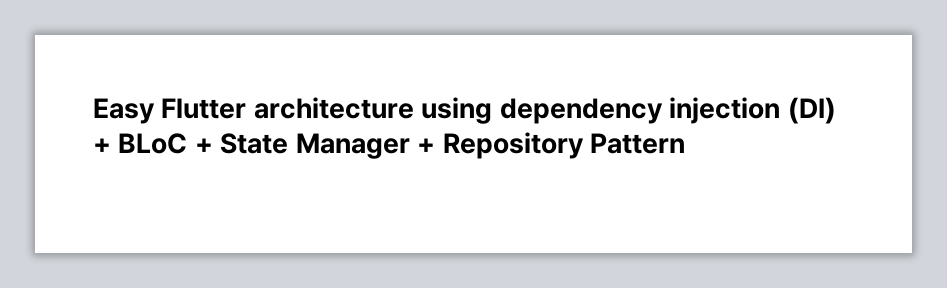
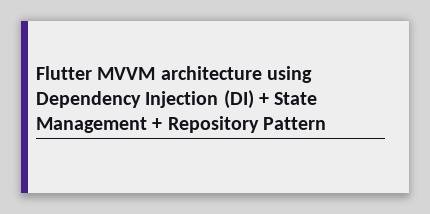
- Easy Flutter architecture using dependency injection (DI) + BLoC + State Manager + Repository Pattern
+ Flutter MVVM architecture using Dependency Injection (DI) + State Management + Repository Pattern

